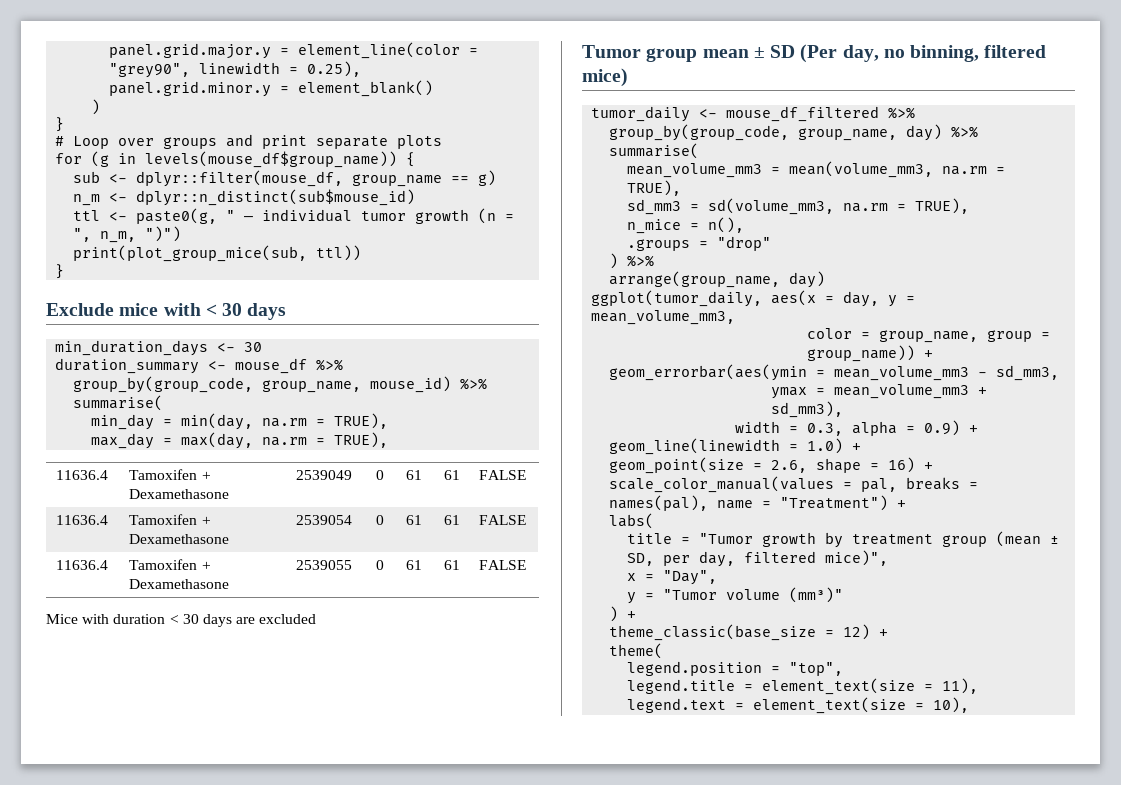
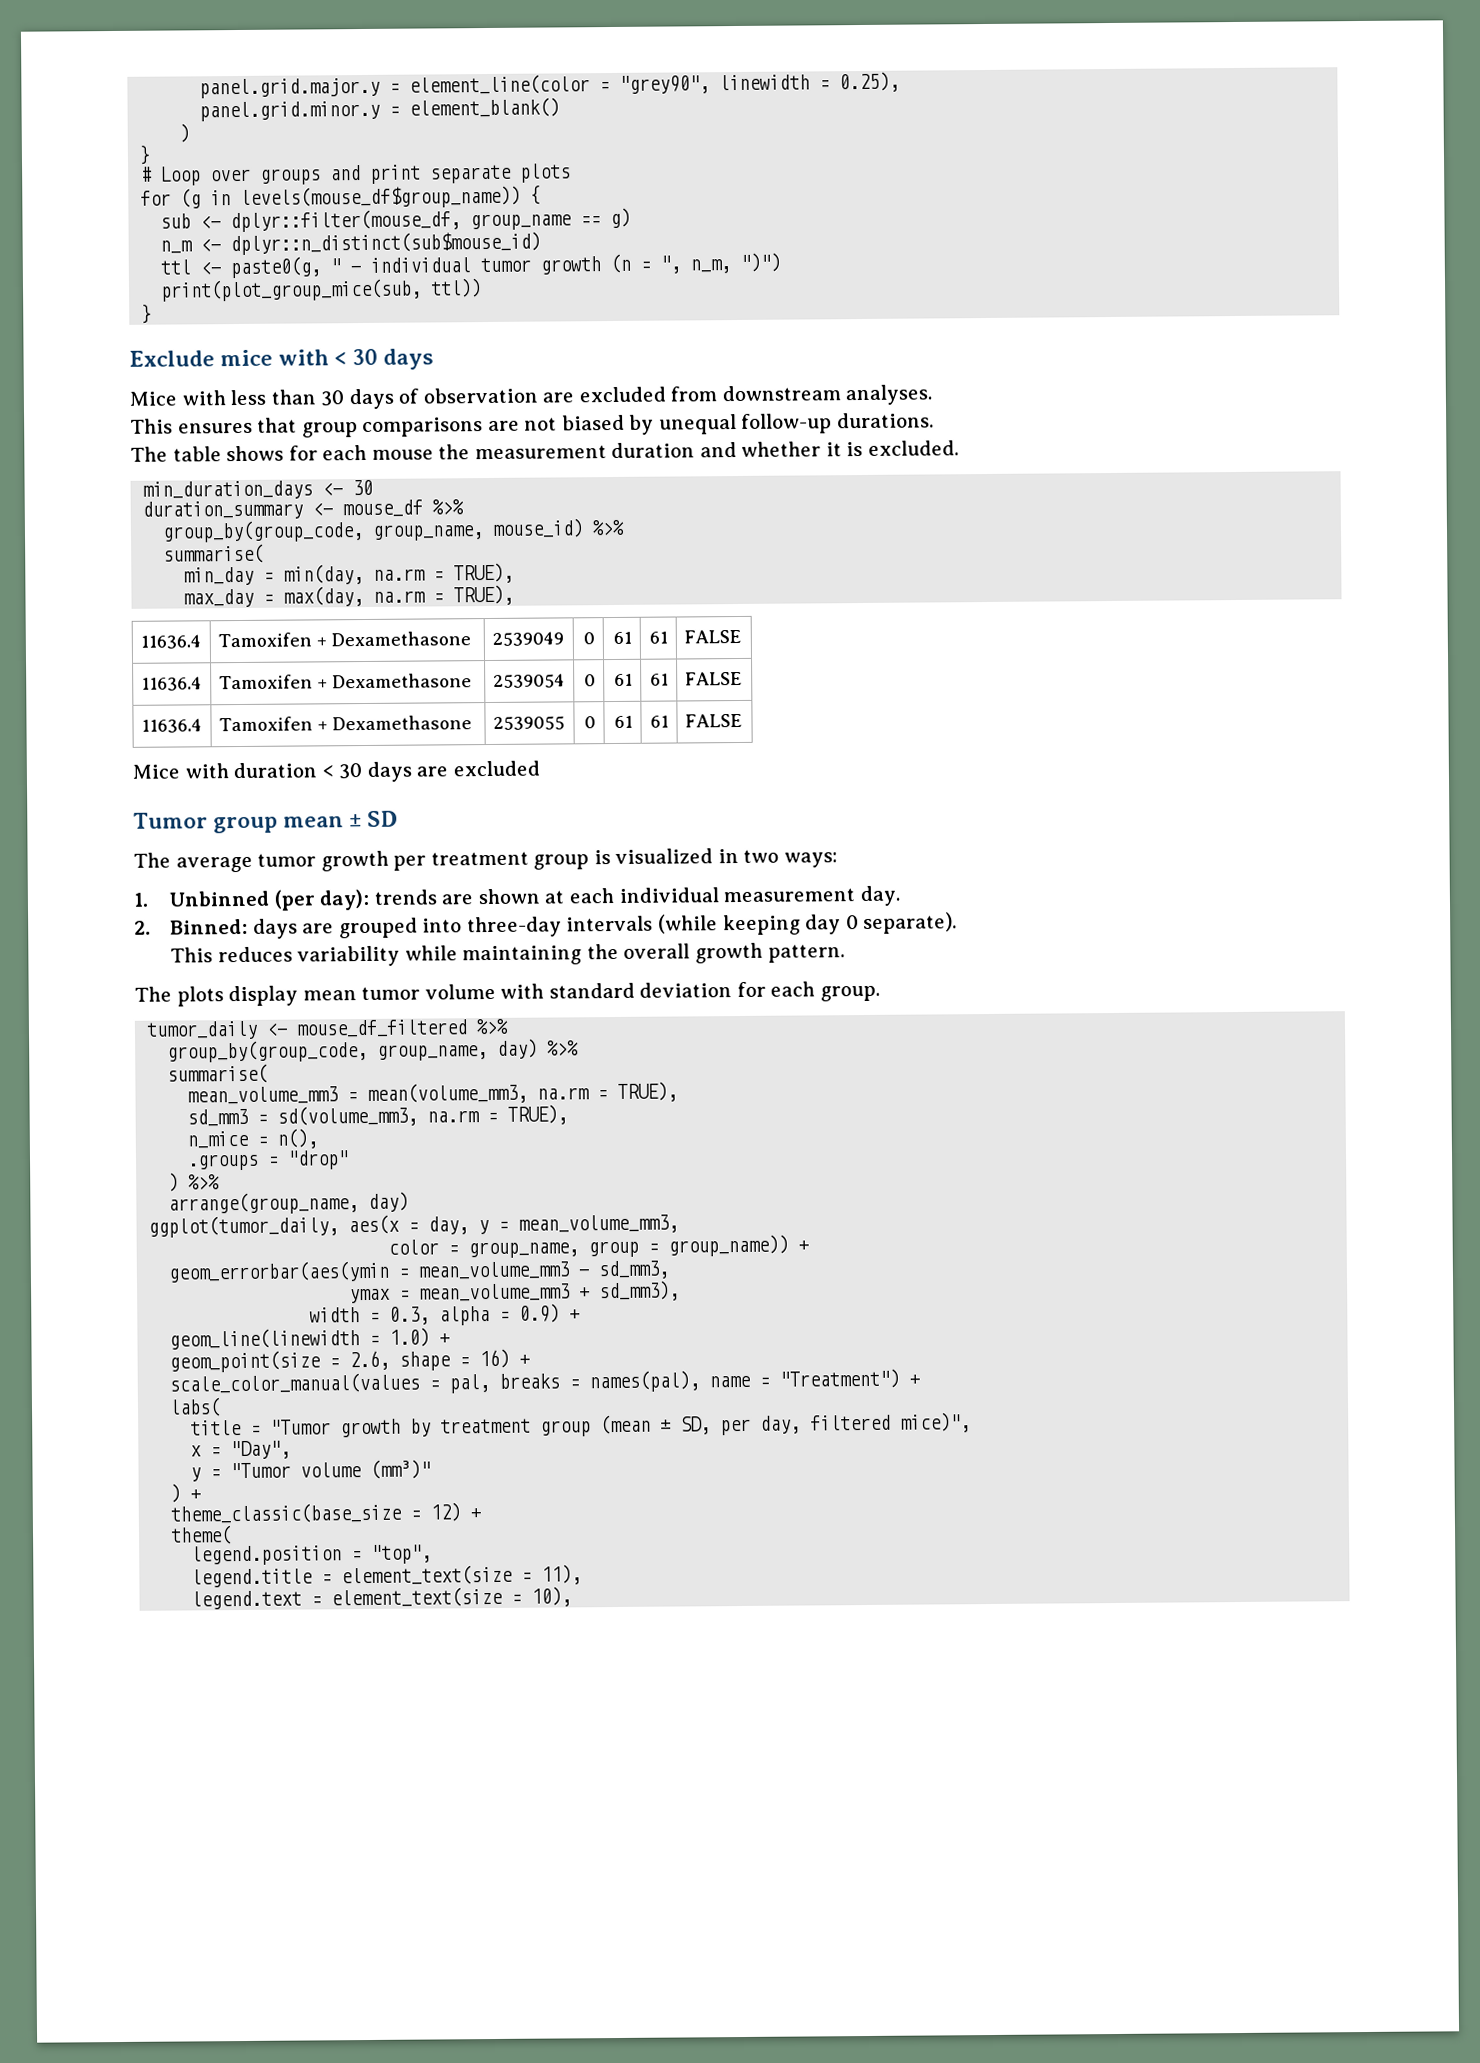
+ Mice with less than 30 days of observation are excluded from downstream analyses.
+ This ensures that group comparisons are not biased by unequal follow-up durations.
+ The table shows for each mouse the measurement duration and whether it is excluded.
- Tumor group mean ± SD (Per day, no binning, filtered mice)
+ Tumor group mean ± SD
+ The average tumor growth per treatment group is visualized in two ways:
+ 1. Unbinned (per day): trends are shown at each individual measurement day.
+ 2. Binned: days are grouped into three-day intervals (while keeping day 0 separate).
+ This reduces variability while maintaining the overall growth pattern.
+ The plots display mean tumor volume with standard deviation for each group.

